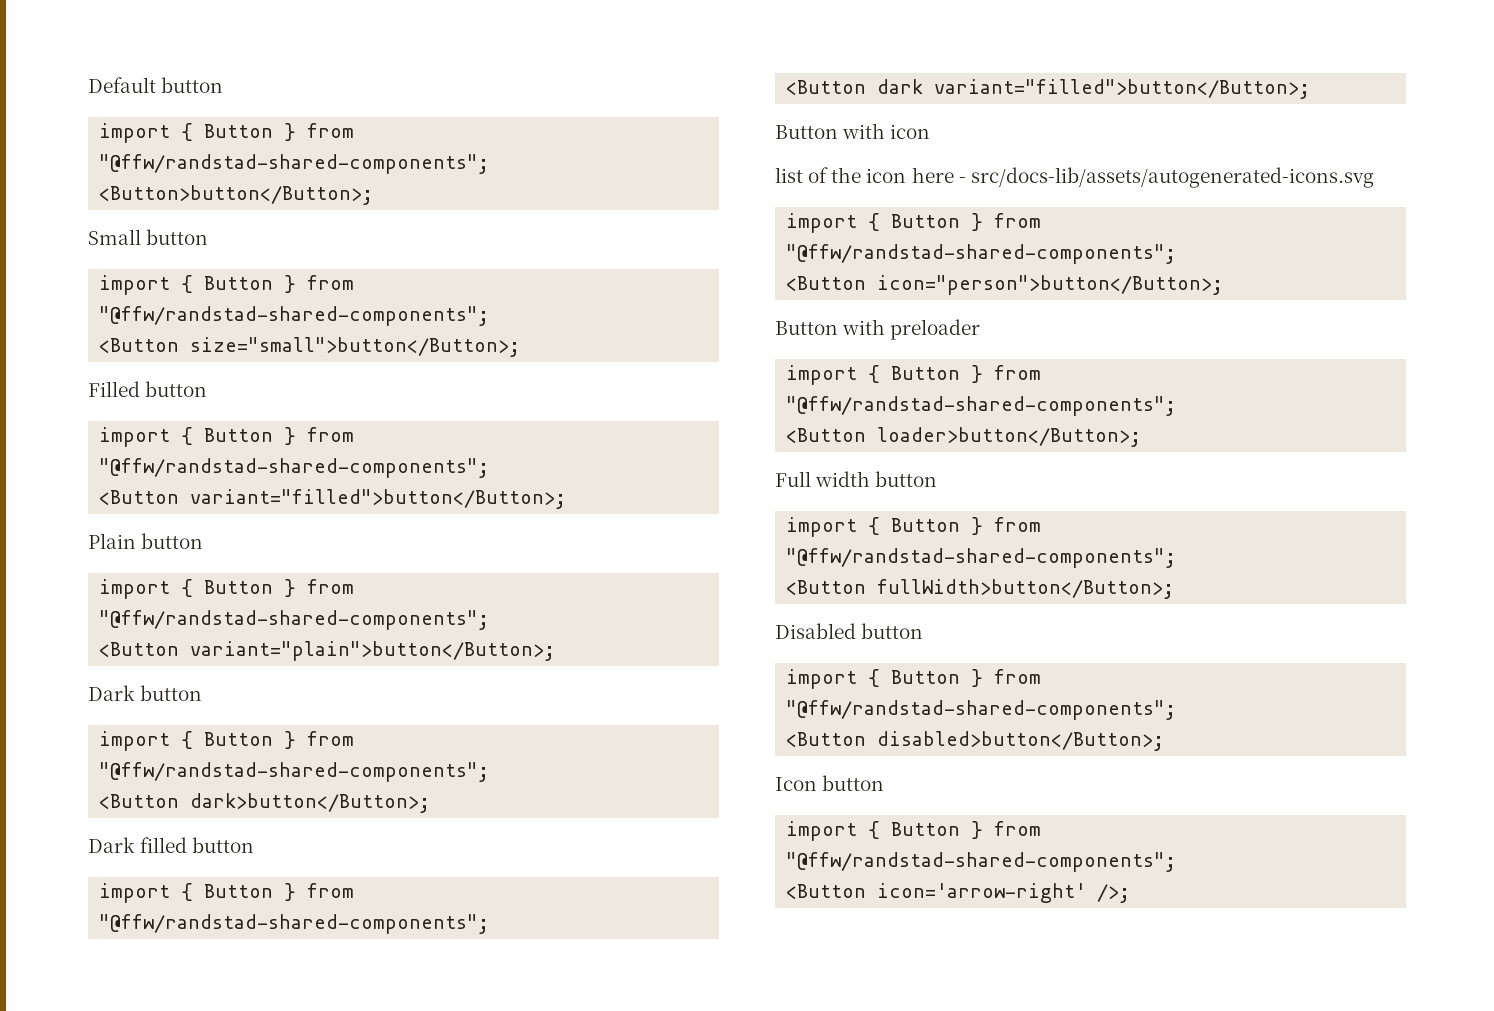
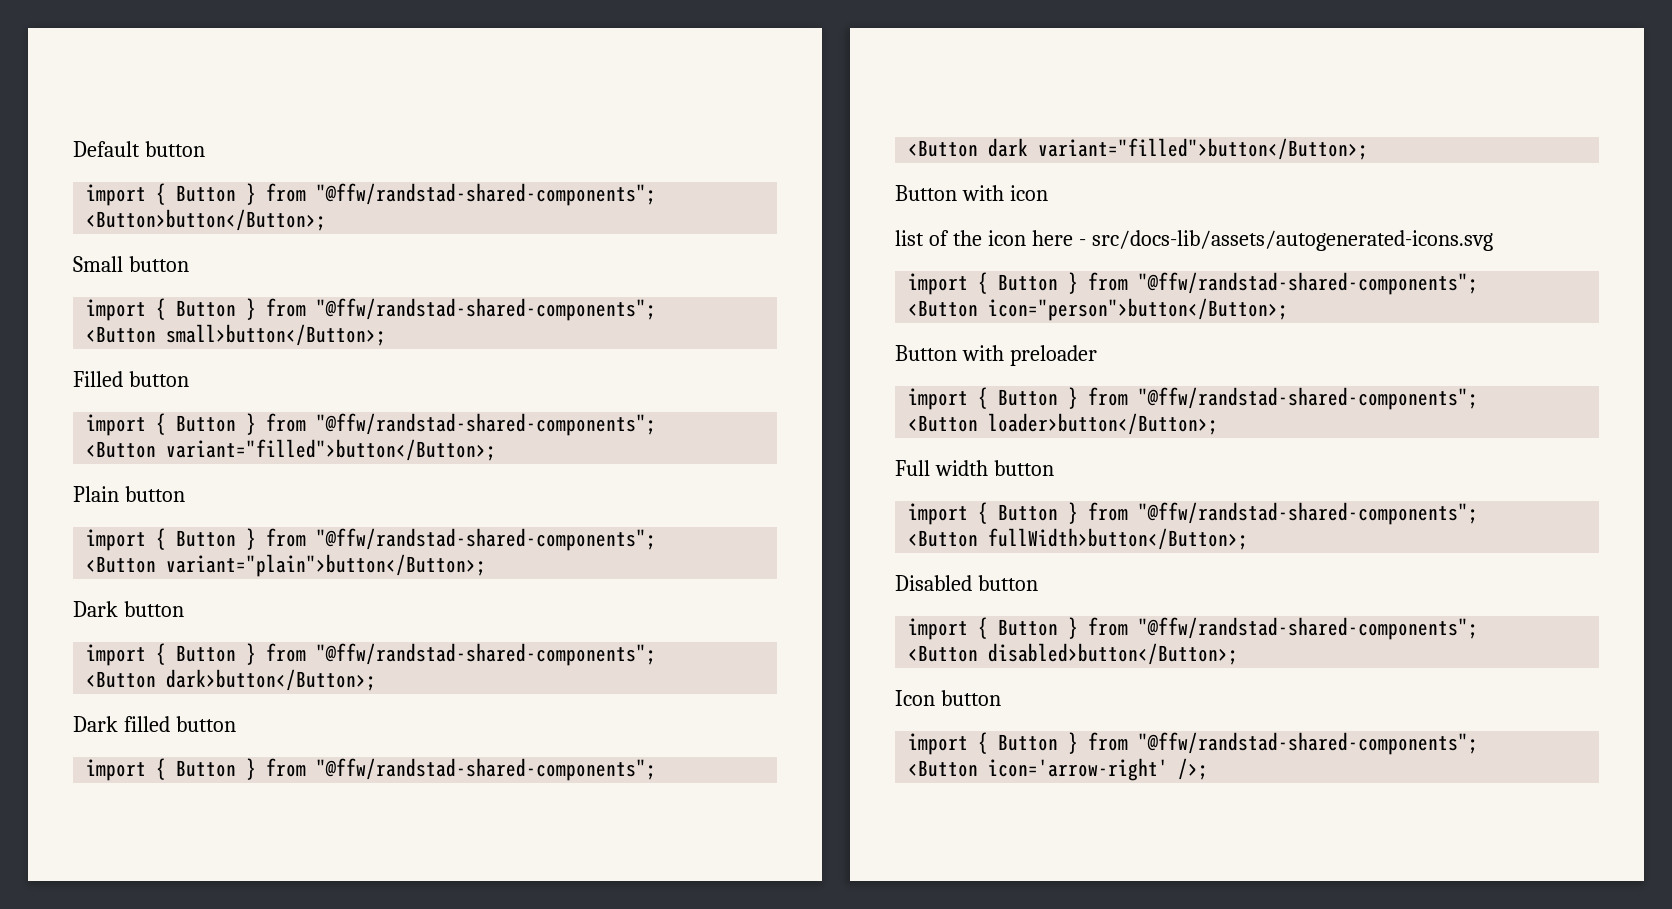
- <Button size="small">button</Button>;
+ <Button small>button</Button>;

